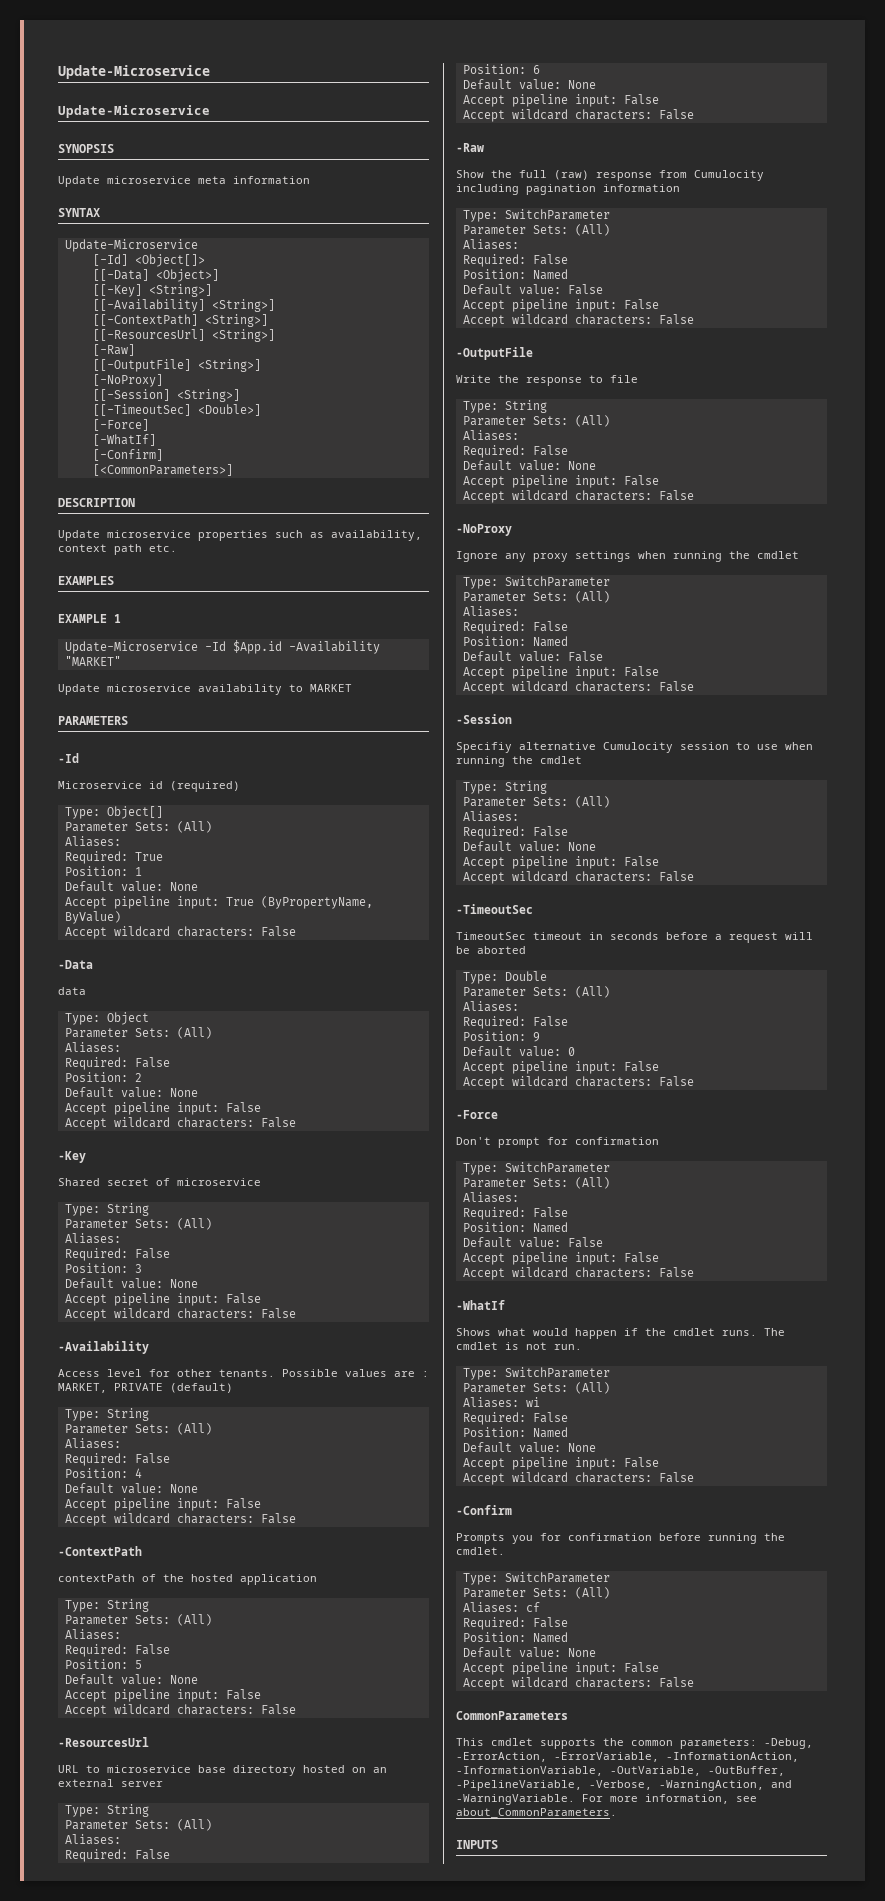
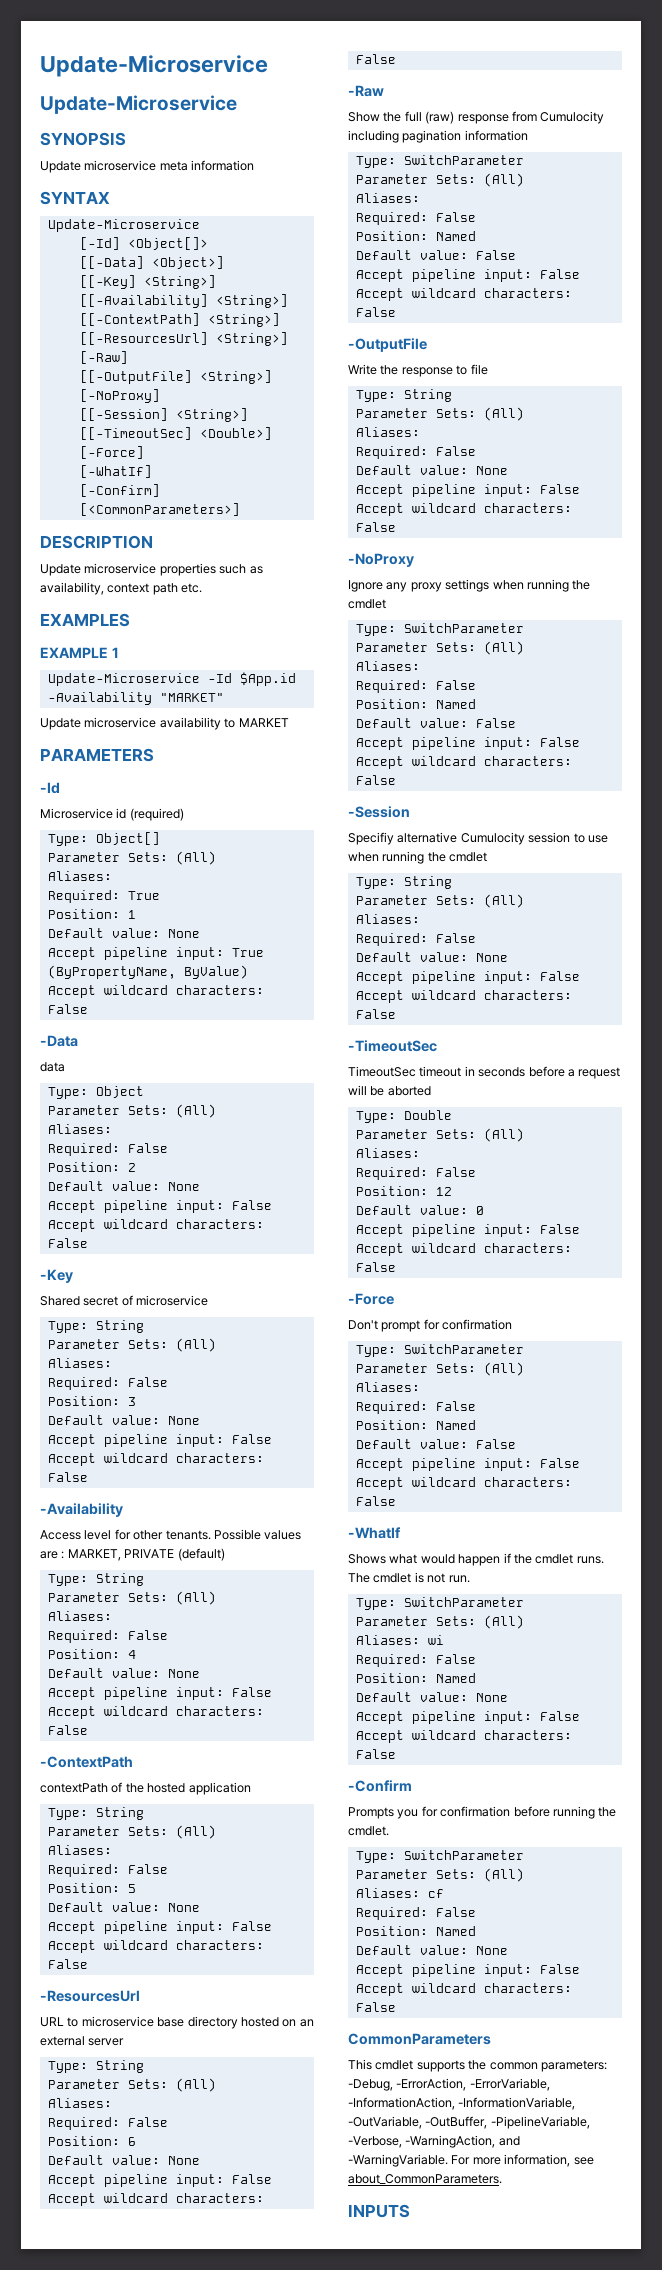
- Position: 9
+ Position: 12

